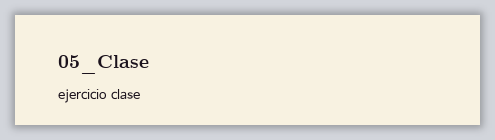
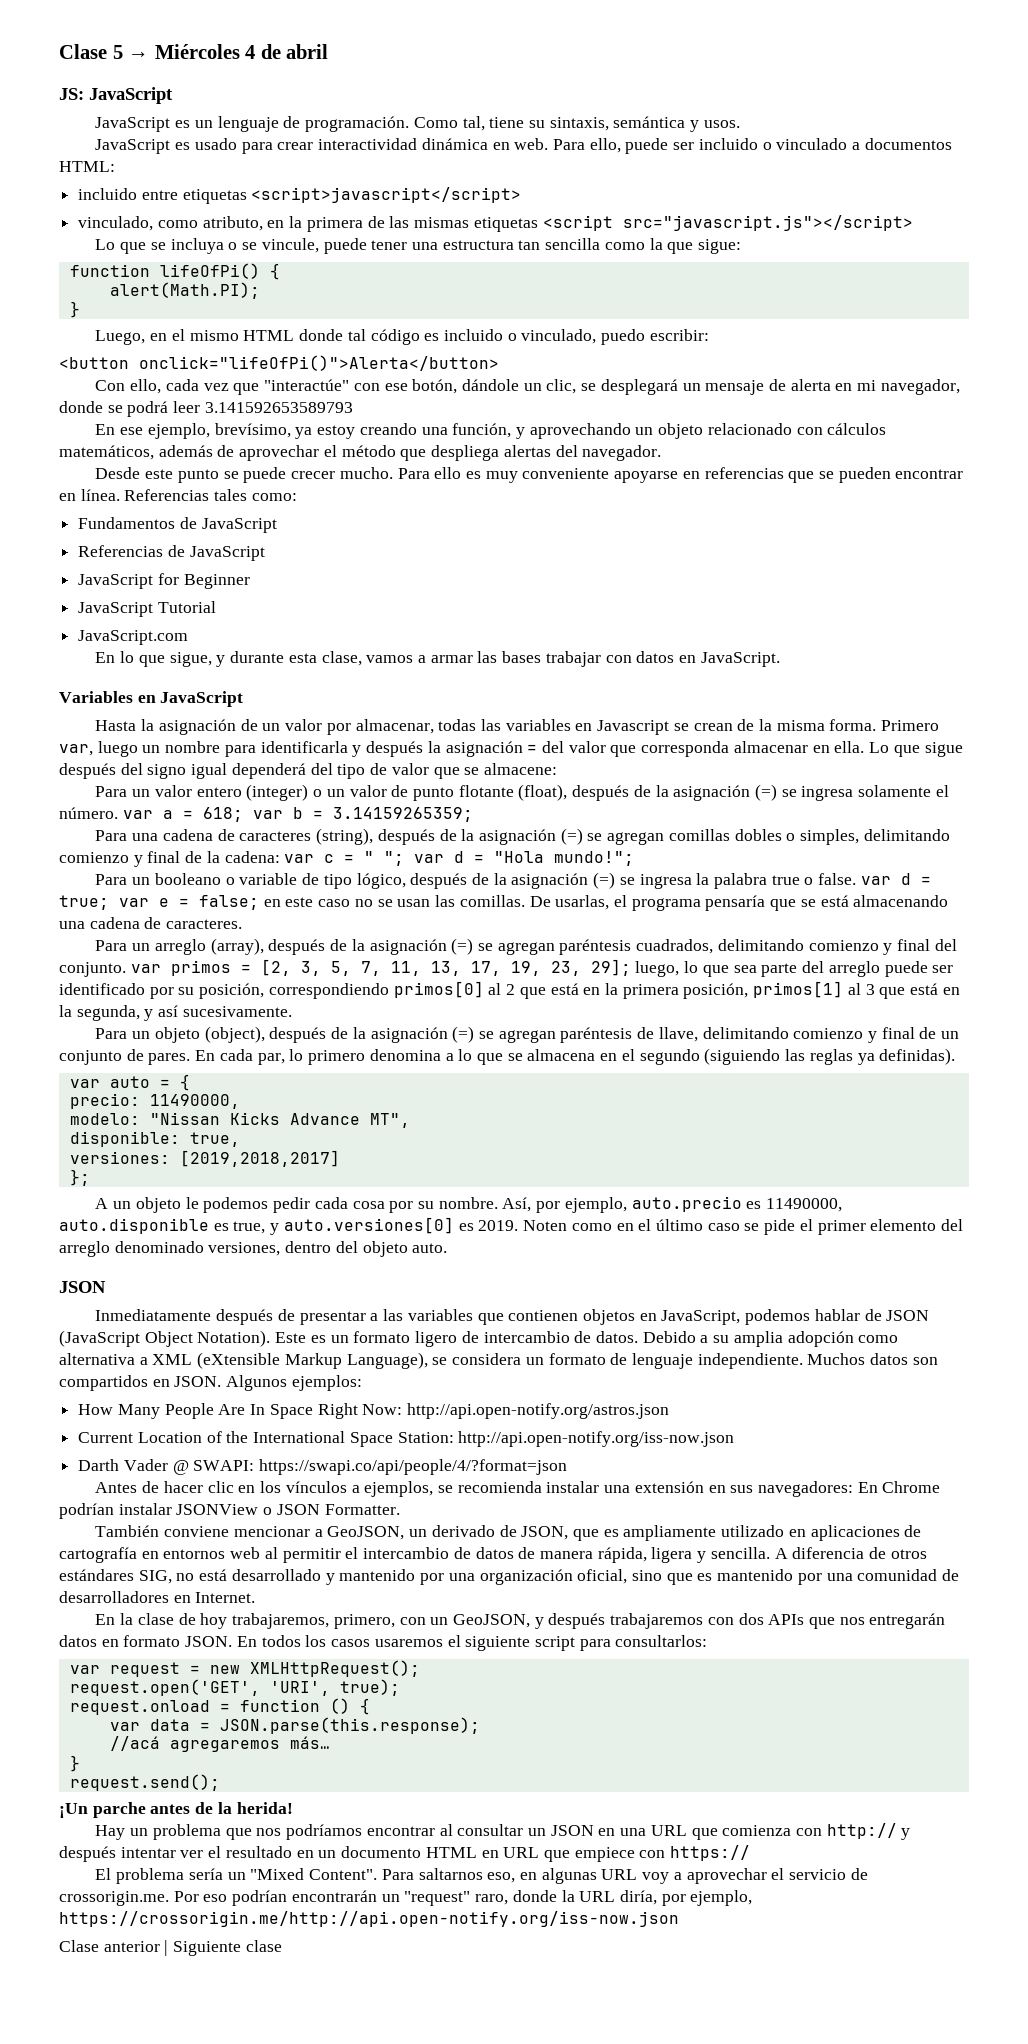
- 05_Clase
- ejercicio clase
+ Clase 5 → Miércoles 4 de abril
+ JS: JavaScript
+ JavaScript es un lenguaje de programación. Como tal, tiene su sintaxis, semántica y usos.
+ JavaScript es usado para crear interactividad dinámica en web. Para ello, puede ser incluido o vinculado a documentos HTML:
+ incluido entre etiquetas <script>javascript</script>
+ vinculado, como atributo, en la primera de las mismas etiquetas <script src="javascript.js"></script>
+ Lo que se incluya o se vincule, puede tener una estructura tan sencilla como la que sigue:
+ function lifeOfPi() {
+ alert(Math.PI);
+ }
+ Luego, en el mismo HTML donde tal código es incluido o vinculado, puedo escribir:
+ <button onclick="lifeOfPi()">Alerta</button>
+ Con ello, cada vez que "interactúe" con ese botón, dándole un clic, se desplegará un mensaje de alerta en mi navegador, donde se podrá leer 3.141592653589793
+ En ese ejemplo, brevísimo, ya estoy creando una función, y aprovechando un objeto relacionado con cálculos matemáticos, además de aprovechar el método que despliega alertas del navegador.
+ Desde este punto se puede crecer mucho. Para ello es muy conveniente apoyarse en referencias que se pueden encontrar en línea. Referencias tales como:
+ Fundamentos de JavaScript
+ Referencias de JavaScript
+ JavaScript for Beginner
+ JavaScript Tutorial
+ JavaScript.com
+ En lo que sigue, y durante esta clase, vamos a armar las bases trabajar con datos en JavaScript.
+ Variables en JavaScript
+ Hasta la asignación de un valor por almacenar, todas las variables en Javascript se crean de la misma forma. Primero var, luego un nombre para identificarla y después la asignación = del valor que corresponda almacenar en ella. Lo que sigue después del signo igual dependerá del tipo de valor que se almacene:
+ Para un valor entero (integer) o un valor de punto flotante (float), después de la asignación (=) se ingresa solamente el número. var a = 618; var b = 3.14159265359;
+ Para una cadena de caracteres (string), después de la asignación (=) se agregan comillas dobles o simples, delimitando comienzo y final de la cadena: var c = " "; var d = "Hola mundo!";
+ Para un booleano o variable de tipo lógico, después de la asignación (=) se ingresa la palabra true o false. var d = true; var e = false; en este caso no se usan las comillas. De usarlas, el programa pensaría que se está almacenando una cadena de caracteres.
+ Para un arreglo (array), después de la asignación (=) se agregan paréntesis cuadrados, delimitando comienzo y final del conjunto. var primos = [2, 3, 5, 7, 11, 13, 17, 19, 23, 29]; luego, lo que sea parte del arreglo puede ser identificado por su posición, correspondiendo primos[0] al 2 que está en la primera posición, primos[1] al 3 que está en la segunda, y así sucesivamente.
+ Para un objeto (object), después de la asignación (=) se agregan paréntesis de llave, delimitando comienzo y final de un conjunto de pares. En cada par, lo primero denomina a lo que se almacena en el segundo (siguiendo las reglas ya definidas).
+ var auto = {
+ precio: 11490000,
+ modelo: "Nissan Kicks Advance MT",
+ disponible: true,
+ versiones: [2019,2018,2017]
+ };
+ A un objeto le podemos pedir cada cosa por su nombre. Así, por ejemplo, auto.precio es 11490000, auto.disponible es true, y auto.versiones[0] es 2019. Noten como en el último caso se pide el primer elemento del arreglo denominado versiones, dentro del objeto auto.
+ JSON
+ Inmediatamente después de presentar a las variables que contienen objetos en JavaScript, podemos hablar de JSON (JavaScript Object Notation). Este es un formato ligero de intercambio de datos. Debido a su amplia adopción como alternativa a XML (eXtensible Markup Language), se considera un formato de lenguaje independiente. Muchos datos son compartidos en JSON. Algunos ejemplos:
+ How Many People Are In Space Right Now: http://api.open-notify.org/astros.json
+ Current Location of the International Space Station: http://api.open-notify.org/iss-now.json
+ Darth Vader @ SWAPI: https://swapi.co/api/people/4/?format=json
+ Antes de hacer clic en los vínculos a ejemplos, se recomienda instalar una extensión en sus navegadores: En Chrome podrían instalar JSONView o JSON Formatter.
+ También conviene mencionar a GeoJSON, un derivado de JSON, que es ampliamente utilizado en aplicaciones de cartografía en entornos web al permitir el intercambio de datos de manera rápida, ligera y sencilla. A diferencia de otros estándares SIG, no está desarrollado y mantenido por una organización oficial, sino que es mantenido por una comunidad de desarrolladores en Internet.
+ En la clase de hoy trabajaremos, primero, con un GeoJSON, y después trabajaremos con dos APIs que nos entregarán datos en formato JSON. En todos los casos usaremos el siguiente script para consultarlos:
+ var request = new XMLHttpRequest();
+ request.open('GET', 'URI', true);
+ request.onload = function () {
+ var data = JSON.parse(this.response);
+ //acá agregaremos más…
+ }
+ request.send();
+ ¡Un parche antes de la herida!
+ Hay un problema que nos podríamos encontrar al consultar un JSON en una URL que comienza con http:// y después intentar ver el resultado en un documento HTML en URL que empiece con https://
+ El problema sería un "Mixed Content". Para saltarnos eso, en algunas URL voy a aprovechar el servicio de crossorigin.me. Por eso podrían encontrarán un "request" raro, donde la URL diría, por ejemplo, https://crossorigin.me/http://api.open-notify.org/iss-now.json
+ Clase anterior | Siguiente clase

